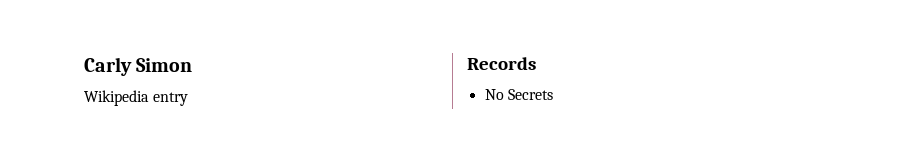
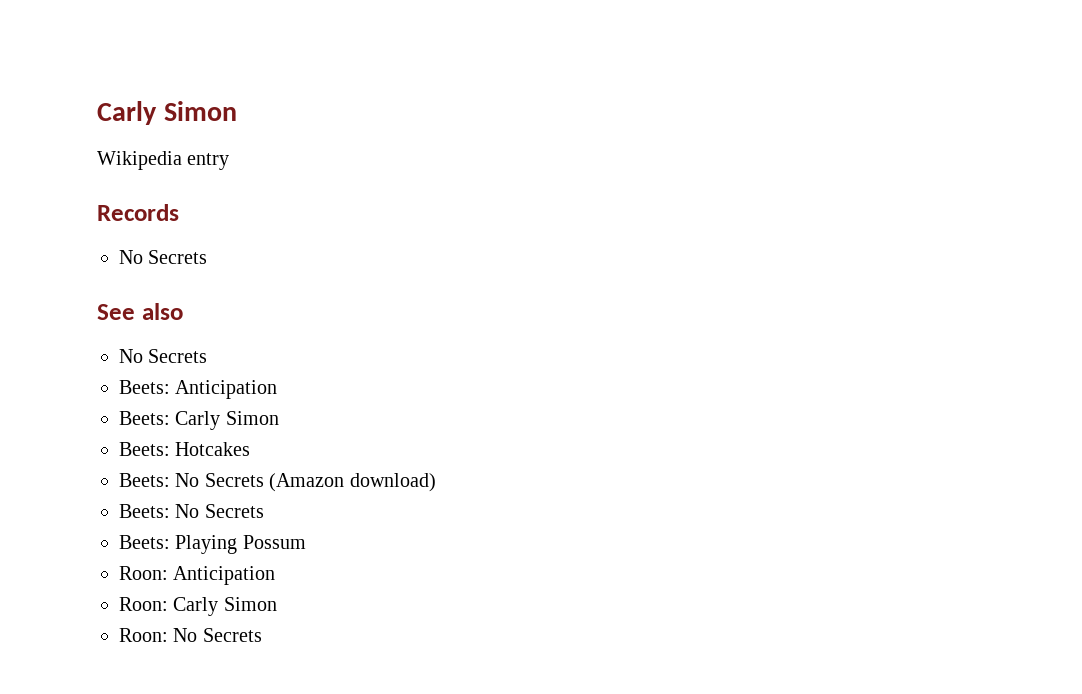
+ See also
+ No Secrets
+ Beets: Anticipation
+ Beets: Carly Simon
+ Beets: Hotcakes
+ Beets: No Secrets (Amazon download)
+ Beets: No Secrets
+ Beets: Playing Possum
+ Roon: Anticipation
+ Roon: Carly Simon
+ Roon: No Secrets

